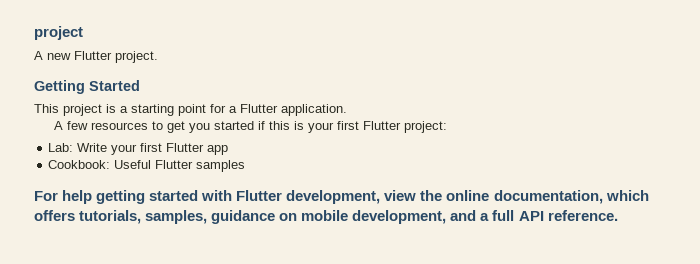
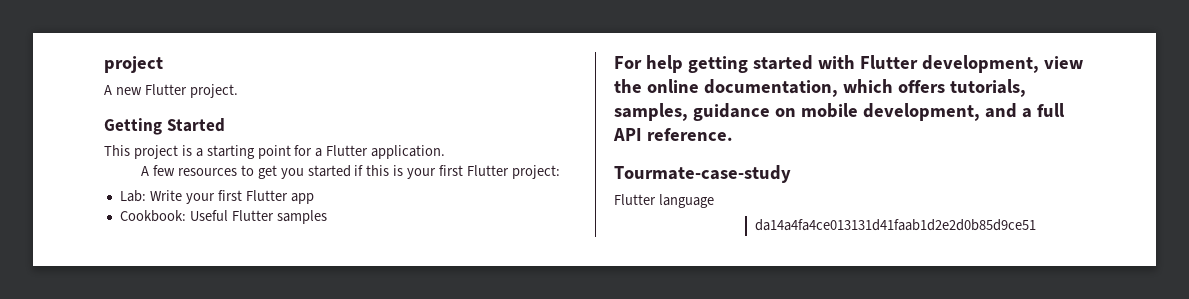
+ Tourmate-case-study
+ Flutter language
+ da14a4fa4ce013131d41faab1d2e2d0b85d9ce51

